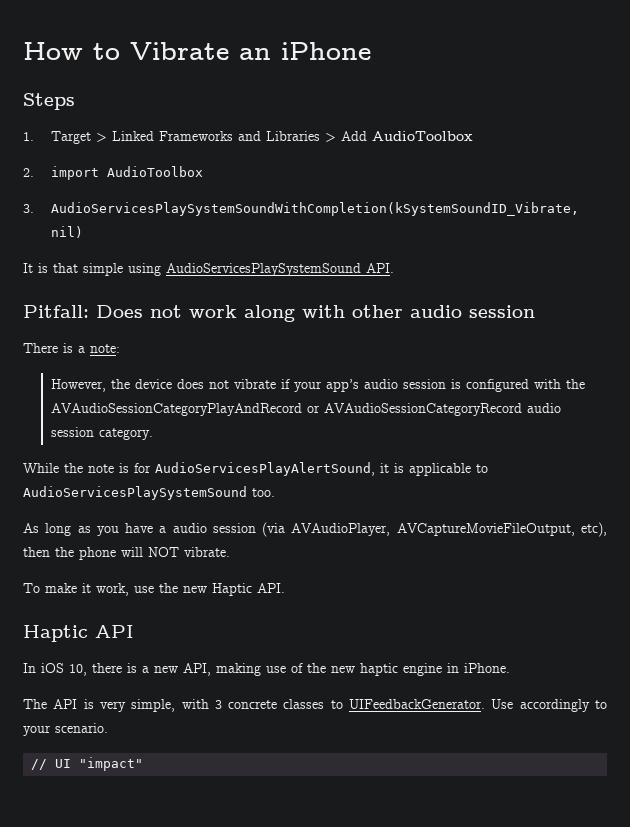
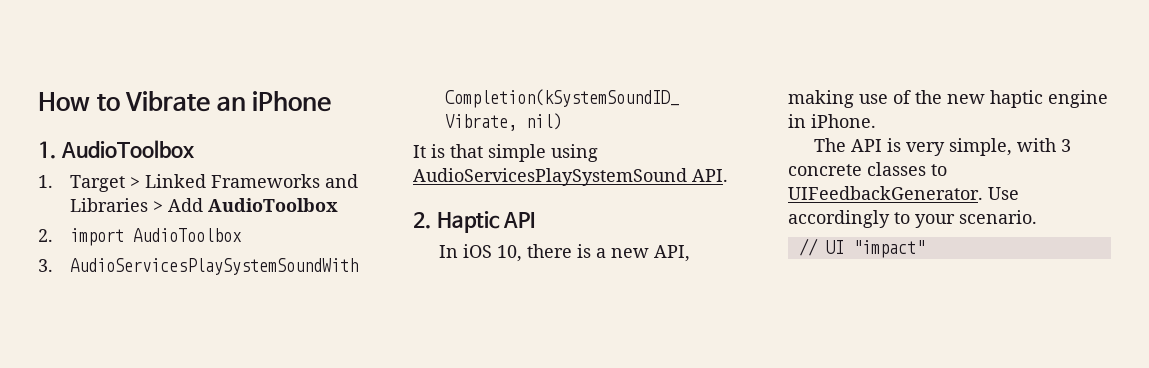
- Steps
+ 1. AudioToolbox
- Pitfall: Does not work along with other audio session
- There is a note:
- However, the device does not vibrate if your app’s audio session is configured with the AVAudioSessionCategoryPlayAndRecord or AVAudioSessionCategoryRecord audio session category.
- While the note is for AudioServicesPlayAlertSound, it is applicable to AudioServicesPlaySystemSound too.
- As long as you have a audio session (via AVAudioPlayer, AVCaptureMovieFileOutput, etc), then the phone will NOT vibrate.
- To make it work, use the new Haptic API.
- Haptic API
+ 2. Haptic API

